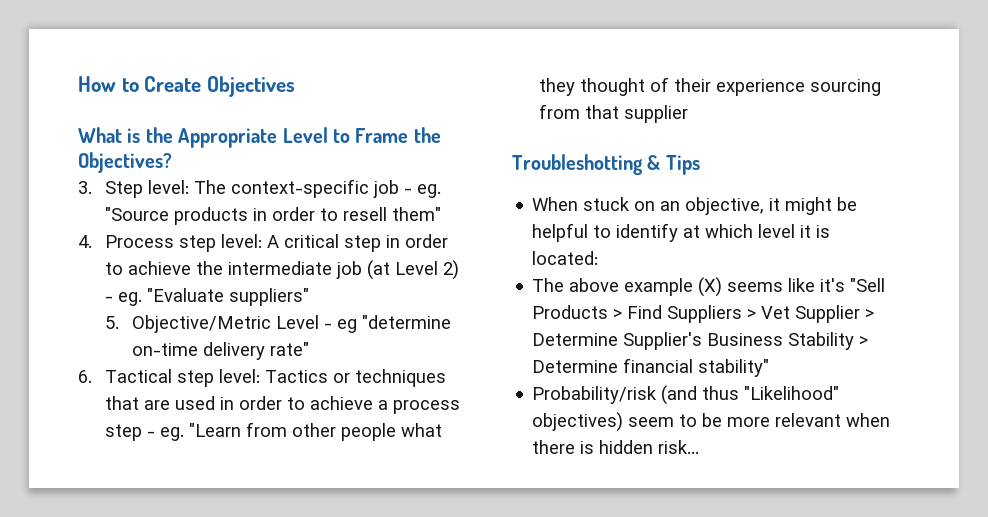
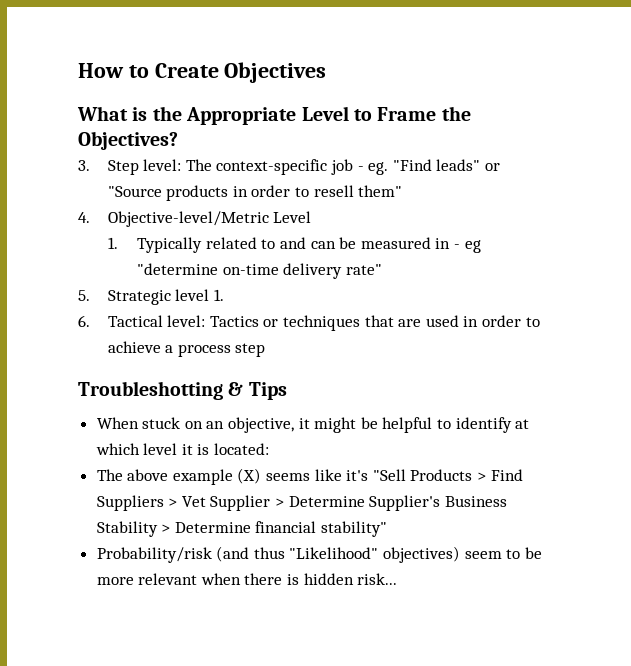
- 3. Step level: The context-specific job - eg. "Source products in order to resell them"
+ 3. Step level: The context-specific job - eg. "Find leads" or "Source products in order to resell them"
- 4. Process step level: A critical step in order to achieve the intermediate job (at Level 2) - eg. "Evaluate suppliers"
- 5. Objective/Metric Level - eg "determine on-time delivery rate"
+ 4. Objective-level/Metric Level
+ 1. Typically related to and can be measured in - eg "determine on-time delivery rate"
- 6. Tactical step level: Tactics or techniques that are used in order to achieve a process step - eg. "Learn from other people what they thought of their experience sourcing from that supplier
+ 5. Strategic level 1.
+ 6. Tactical level: Tactics or techniques that are used in order to achieve a process step

